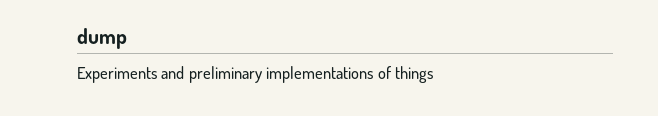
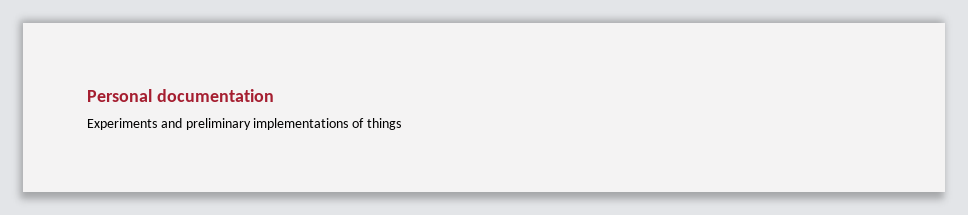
- dump
+ Personal documentation

